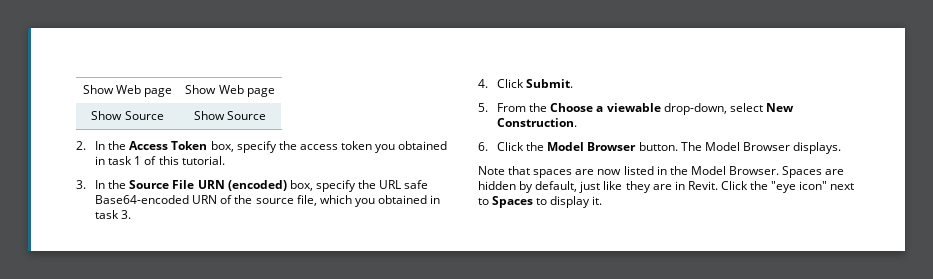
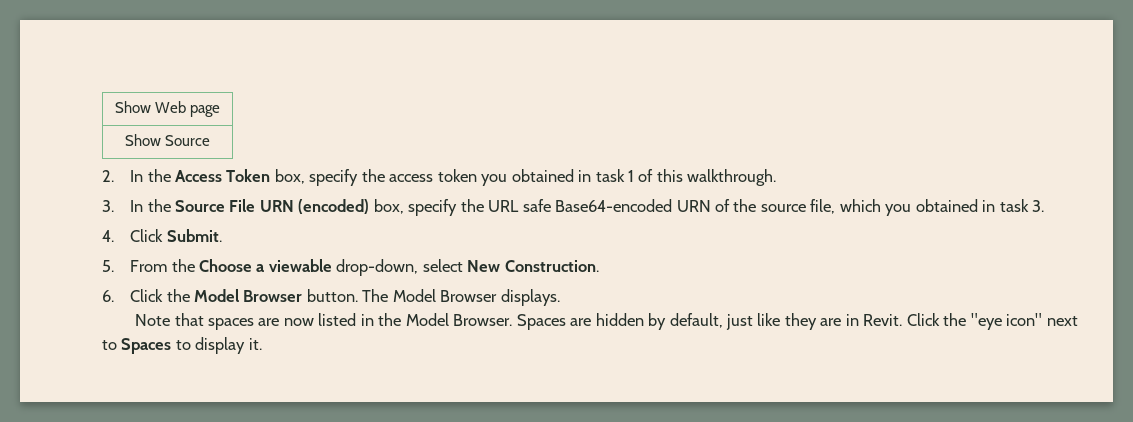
- Show Web page | Show Web page
- Show Source | Show Source
+ Show Web page
+ Show Source
- 2. In the Access Token box, specify the access token you obtained in task 1 of this tutorial.
+ 2. In the Access Token box, specify the access token you obtained in task 1 of this walkthrough.

